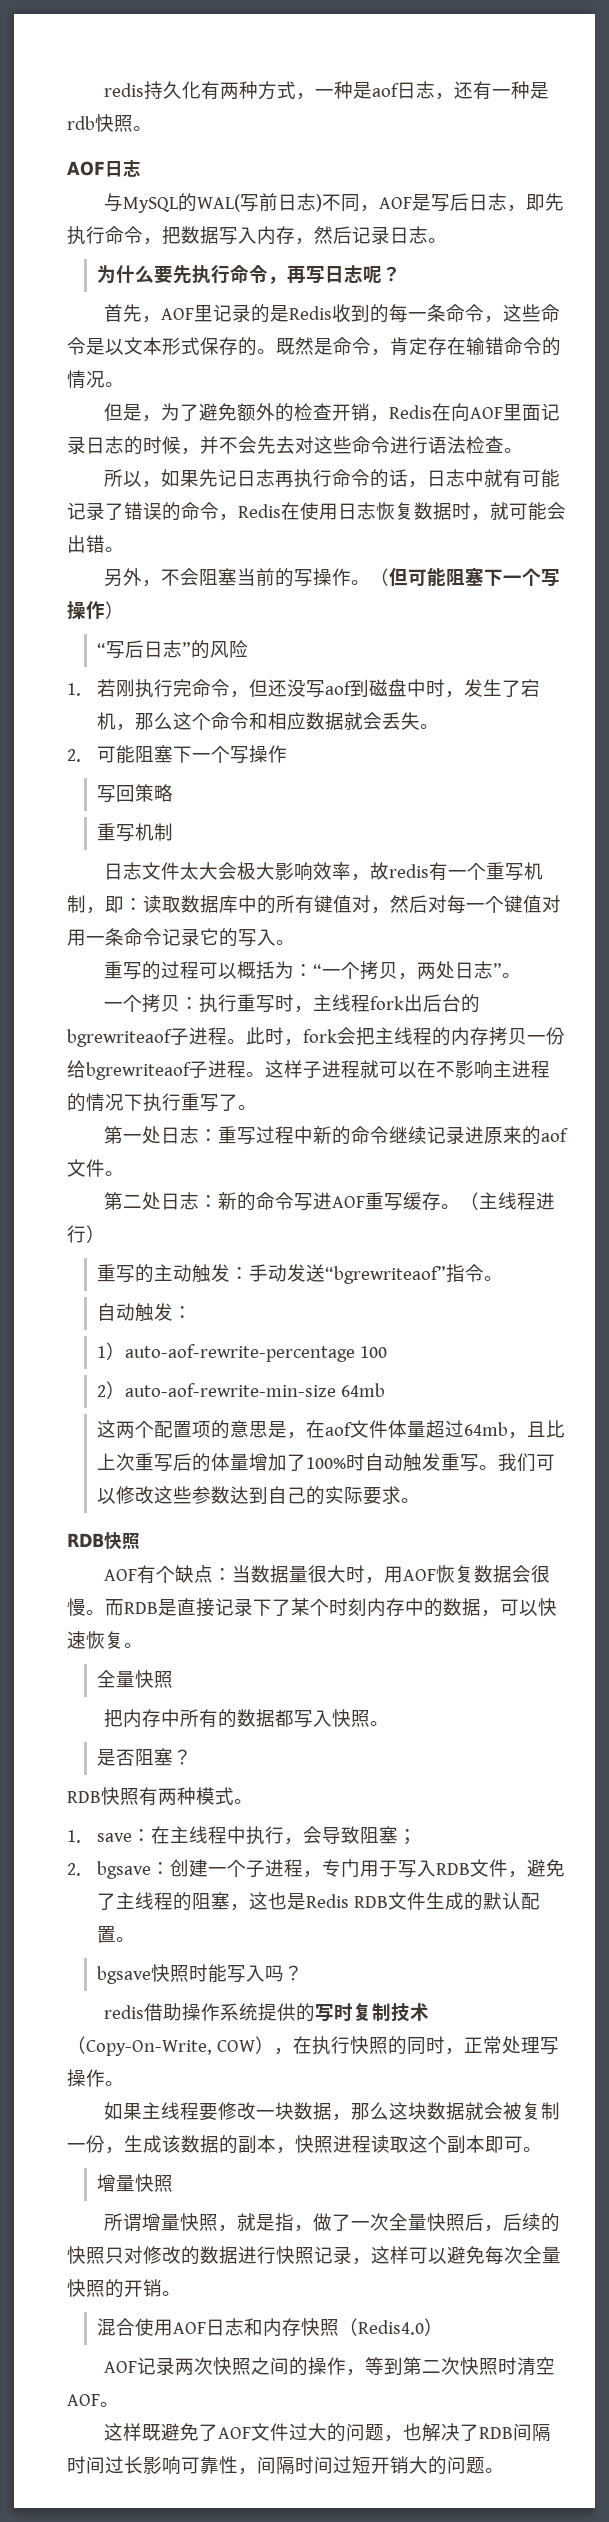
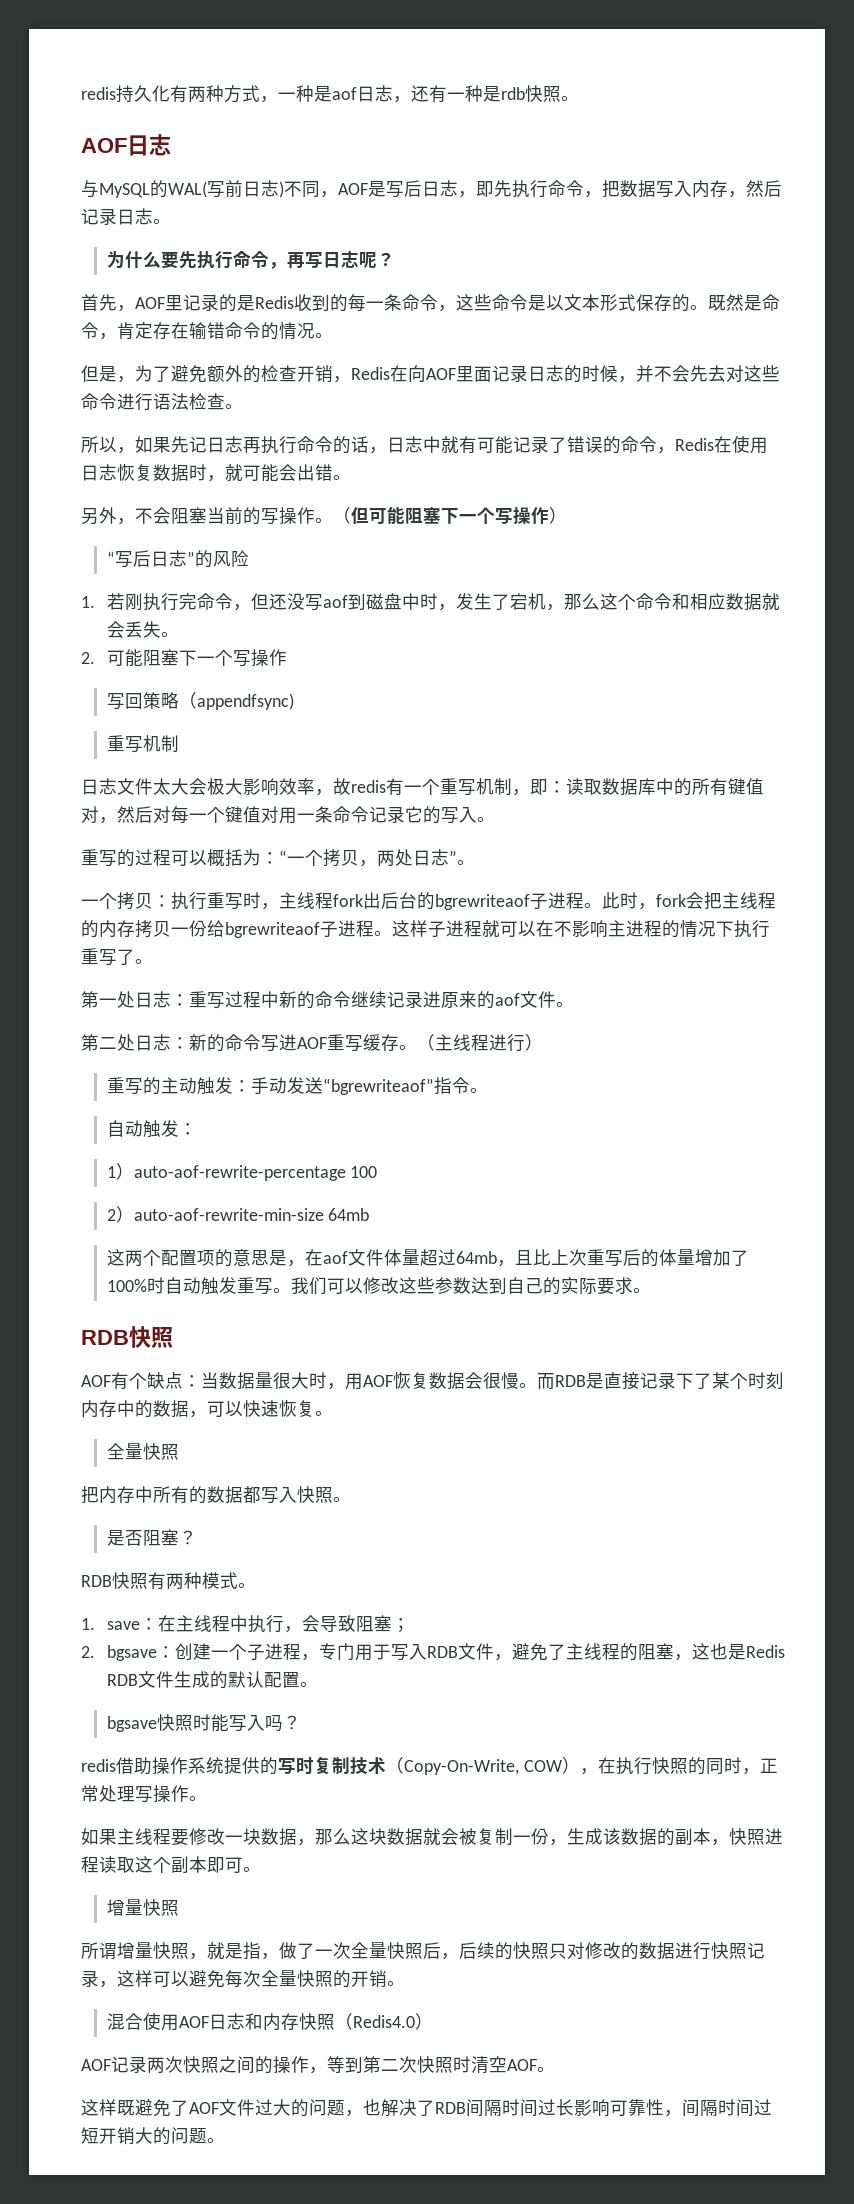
- 写回策略
+ 写回策略（appendfsync)

